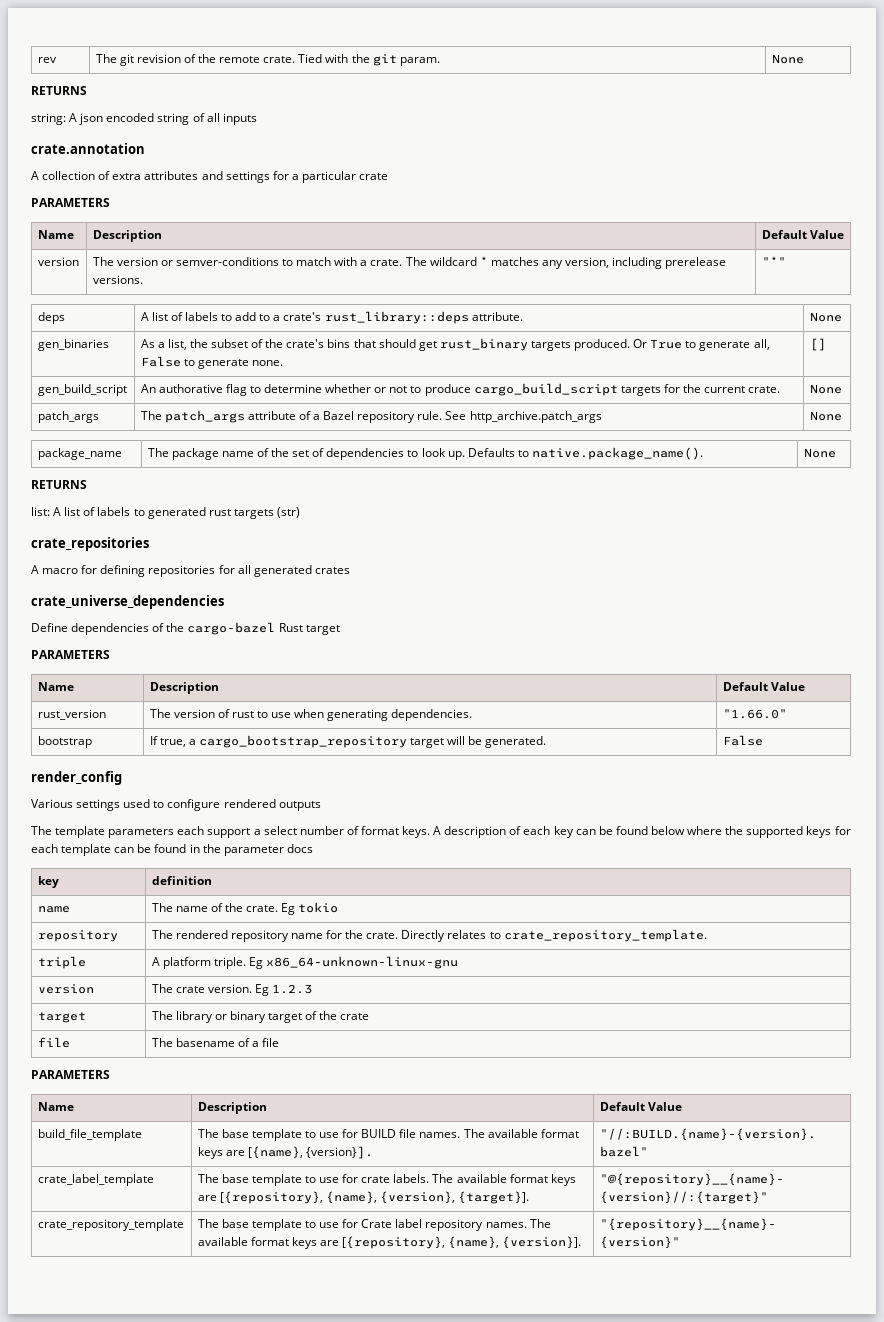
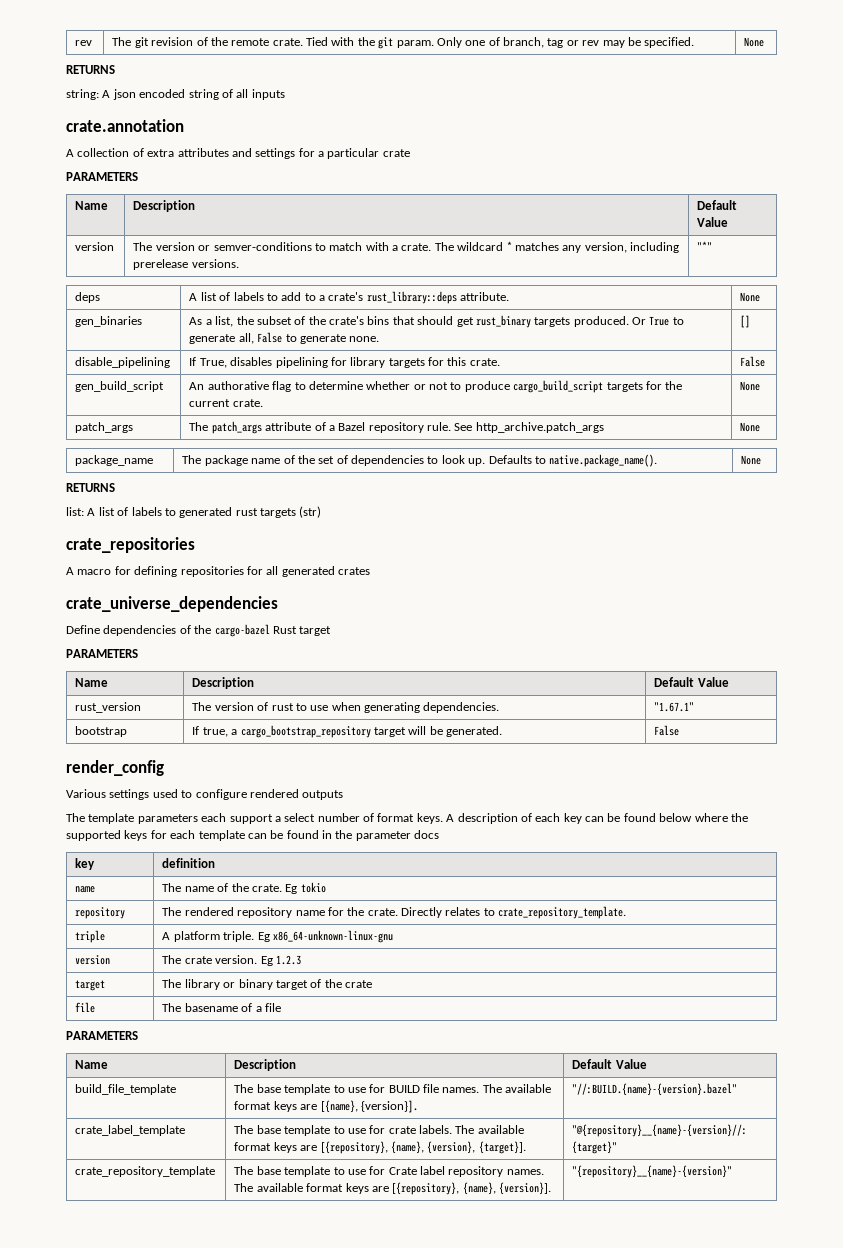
- rev | The git revision of the remote crate. Tied with the git param. | None
+ rev | The git revision of the remote crate. Tied with the git param. Only one of branch, tag or rev may be specified. | None
+ disable_pipelining | If True, disables pipelining for library targets for this crate. | False
- rust_version | The version of rust to use when generating dependencies. | "1.66.0"
+ rust_version | The version of rust to use when generating dependencies. | "1.67.1"

